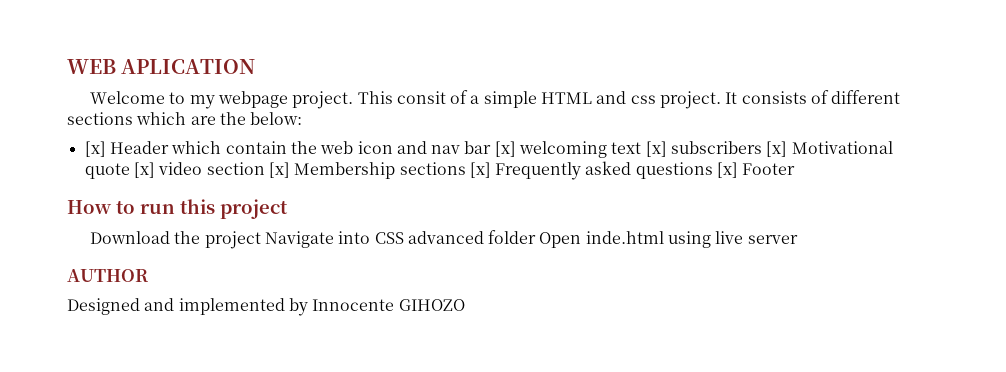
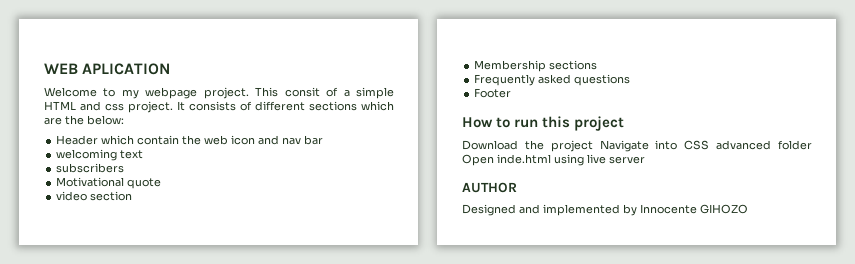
- [x] Header which contain the web icon and nav bar [x] welcoming text [x] subscribers [x] Motivational quote [x] video section [x] Membership sections [x] Frequently asked questions [x] Footer
+ Header which contain the web icon and nav bar
+ welcoming text
+ subscribers
+ Motivational quote
+ video section
+ Membership sections
+ Frequently asked questions
+ Footer

